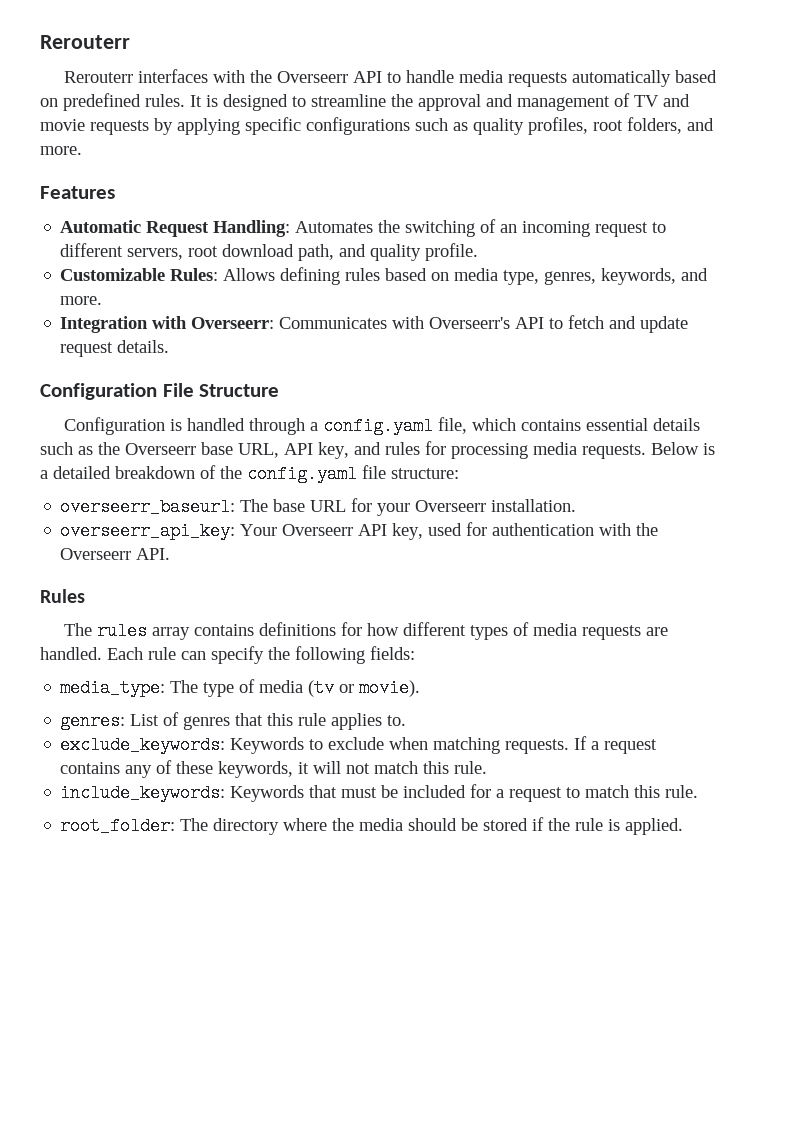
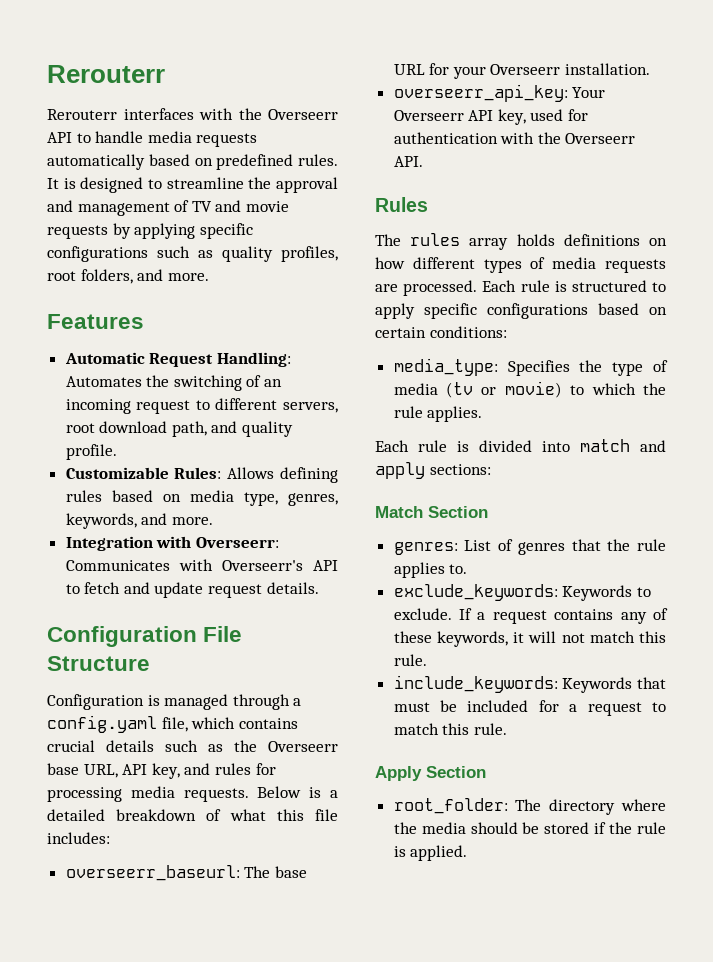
- Configuration is handled through a config.yaml file, which contains essential details such as the Overseerr base URL, API key, and rules for processing media requests.
+ Configuration is managed through a config.yaml file, which contains crucial details such as the Overseerr base URL, API key, and rules for processing media requests.
- Below is a detailed breakdown of the config.yaml file structure:
+ Below is a detailed breakdown of what this file includes:
- The rules array contains definitions for how different types of media requests are handled. Each rule can specify the following fields:
+ The rules array holds definitions on how different types of media requests are processed. Each rule is structured to apply specific configurations based on certain conditions:
- media_type: The type of media (tv or movie).
+ media_type: Specifies the type of media (tv or movie) to which the rule applies.
+ Each rule is divided into match and apply sections:
+ Match Section
- genres: List of genres that this rule applies to.
+ genres: List of genres that the rule applies to.
- exclude_keywords: Keywords to exclude when matching requests.
+ exclude_keywords: Keywords to exclude.
+ Apply Section

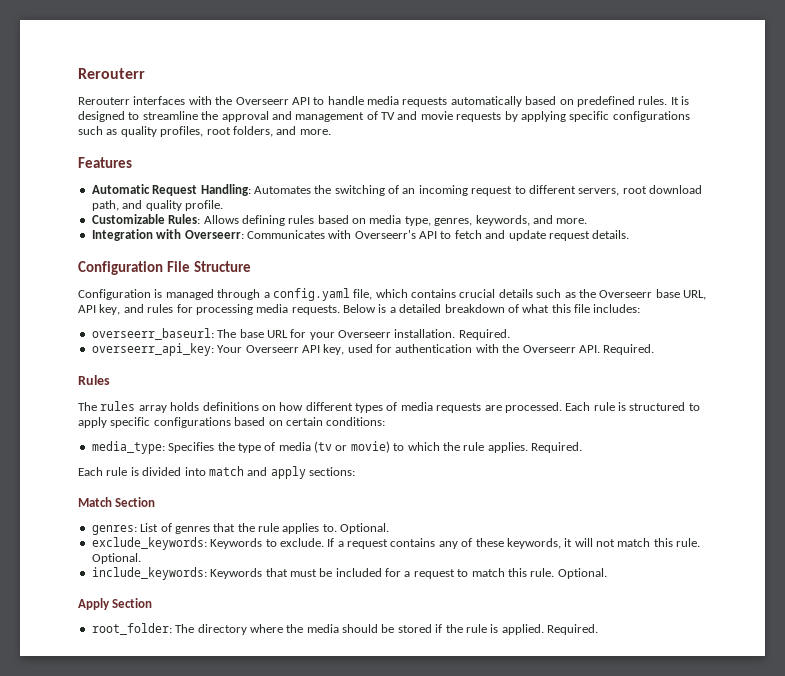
- overseerr_baseurl: The base URL for your Overseerr installation.
+ overseerr_baseurl: The base URL for your Overseerr installation. Required.
- overseerr_api_key: Your Overseerr API key, used for authentication with the Overseerr API.
+ overseerr_api_key: Your Overseerr API key, used for authentication with the Overseerr API. Required.
- media_type: Specifies the type of media (tv or movie) to which the rule applies.
+ media_type: Specifies the type of media (tv or movie) to which the rule applies. Required.
- genres: List of genres that the rule applies to.
+ genres: List of genres that the rule applies to. Optional.
- If a request contains any of these keywords, it will not match this rule.
+ If a request contains any of these keywords, it will not match this rule. Optional.
- include_keywords: Keywords that must be included for a request to match this rule.
+ include_keywords: Keywords that must be included for a request to match this rule. Optional.
- root_folder: The directory where the media should be stored if the rule is applied.
+ root_folder: The directory where the media should be stored if the rule is applied. Required.

